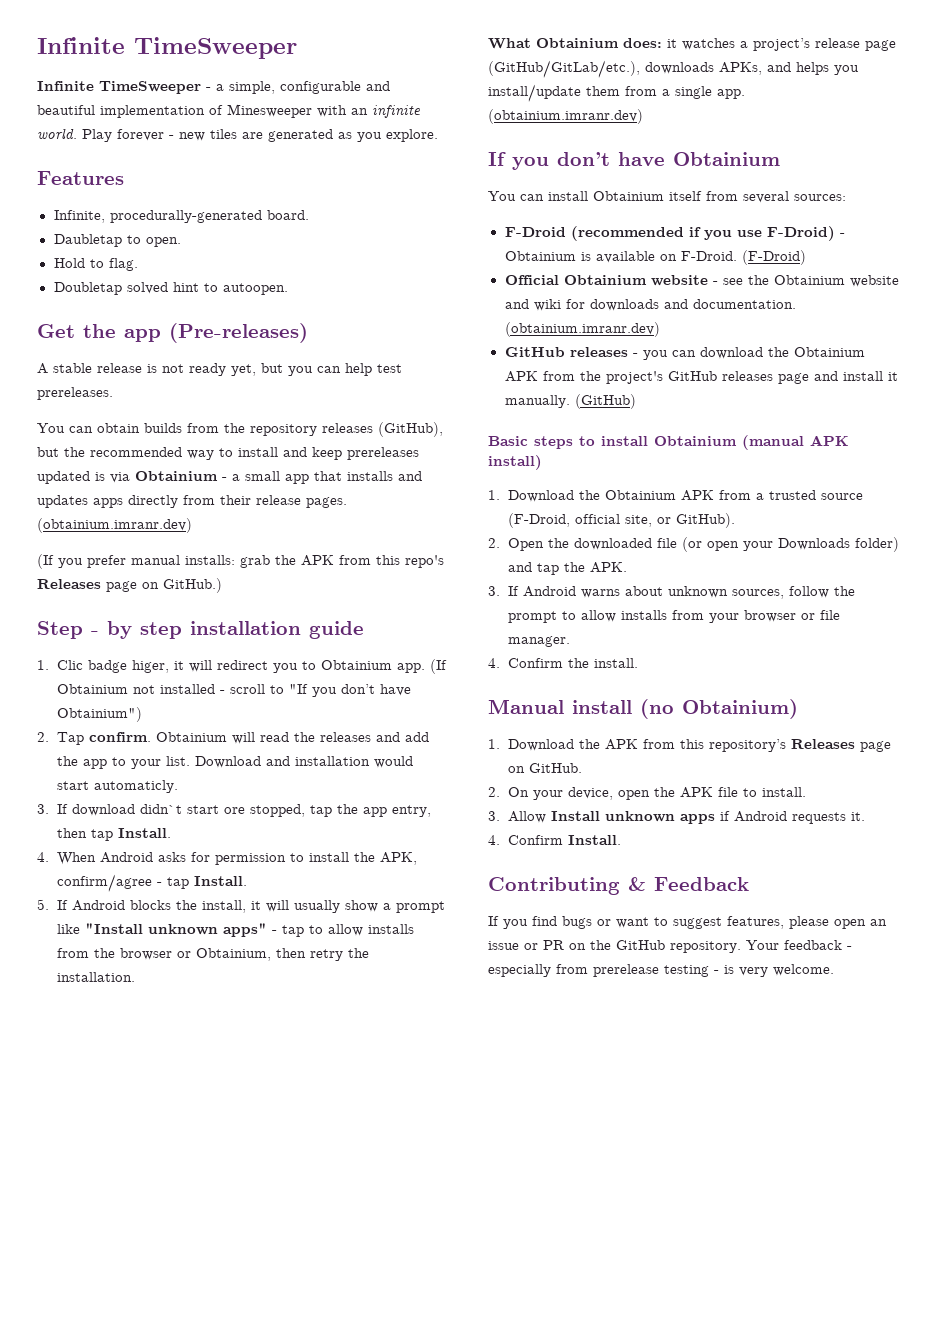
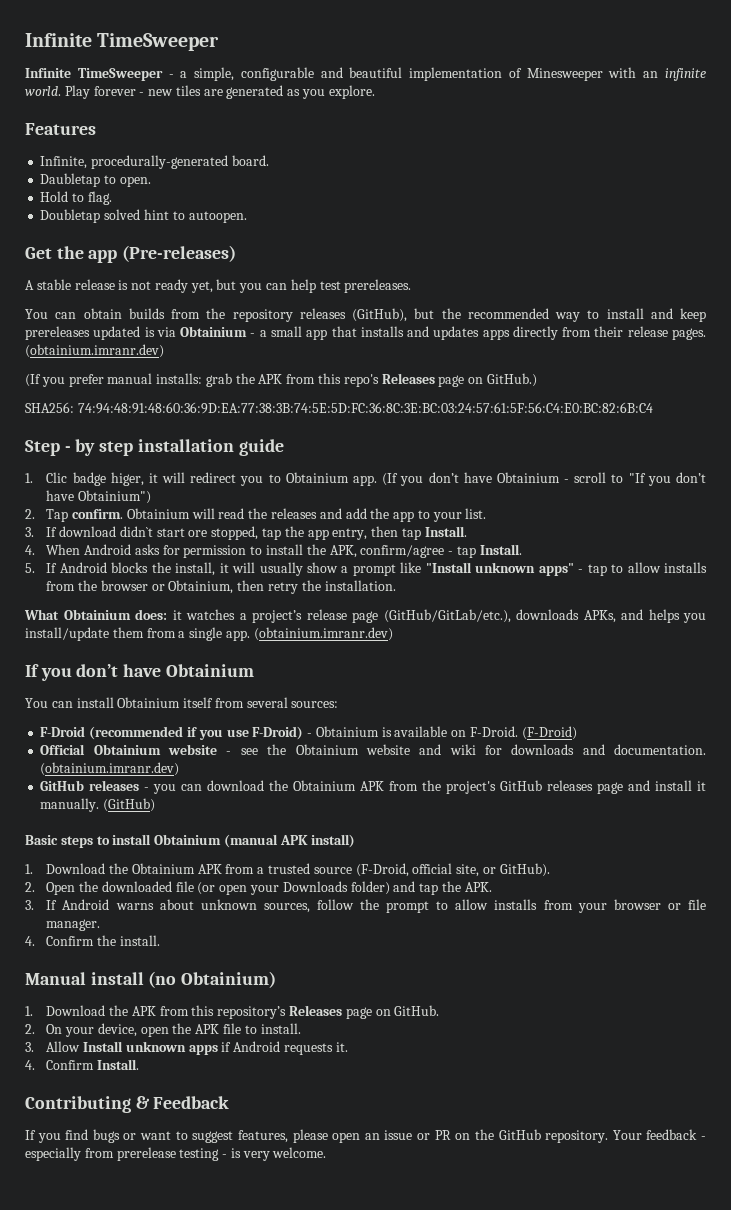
+ SHA256: 74:94:48:91:48:60:36:9D:EA:77:38:3B:74:5E:5D:FC:36:8C:3E:BC:03:24:57:61:5F:56:C4:E0:BC:82:6B:C4
- (If Obtainium not installed - scroll to "If you don’t have Obtainium")
+ (If you don’t have Obtainium - scroll to "If you don’t have Obtainium")
- Download and installation would start automaticly.

